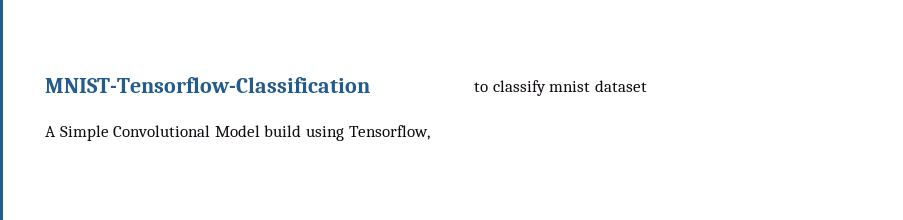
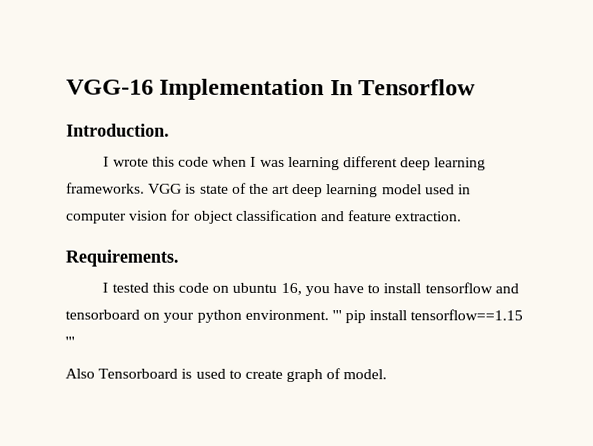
- MNIST-Tensorflow-Classification
- A Simple Convolutional Model build using Tensorflow, to classify mnist dataset
+ VGG-16 Implementation In Tensorflow
+ Introduction.
+ I wrote this code when I was learning different deep learning frameworks. VGG is state of the art deep learning model used in computer vision for object classification and feature extraction.
+ Requirements.
+ I tested this code on ubuntu 16, you have to install tensorflow and tensorboard on your python environment. ''' pip install tensorflow==1.15 '''
+ Also Tensorboard is used to create graph of model.

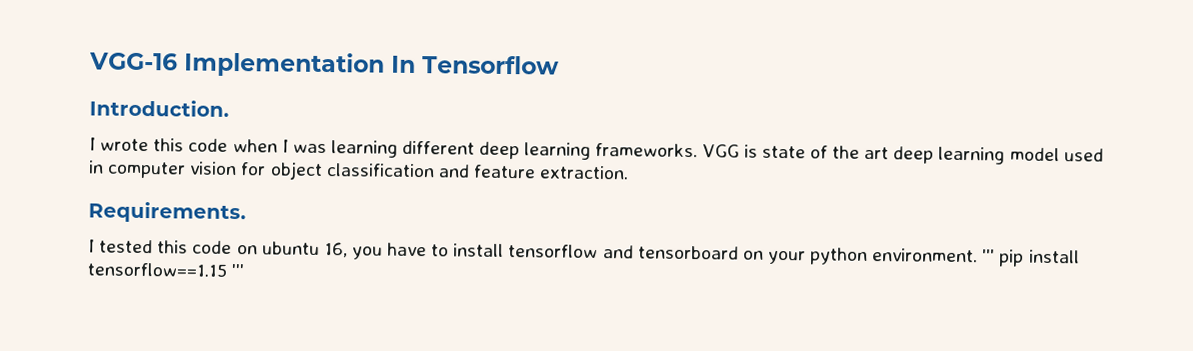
- Also Tensorboard is used to create graph of model.

